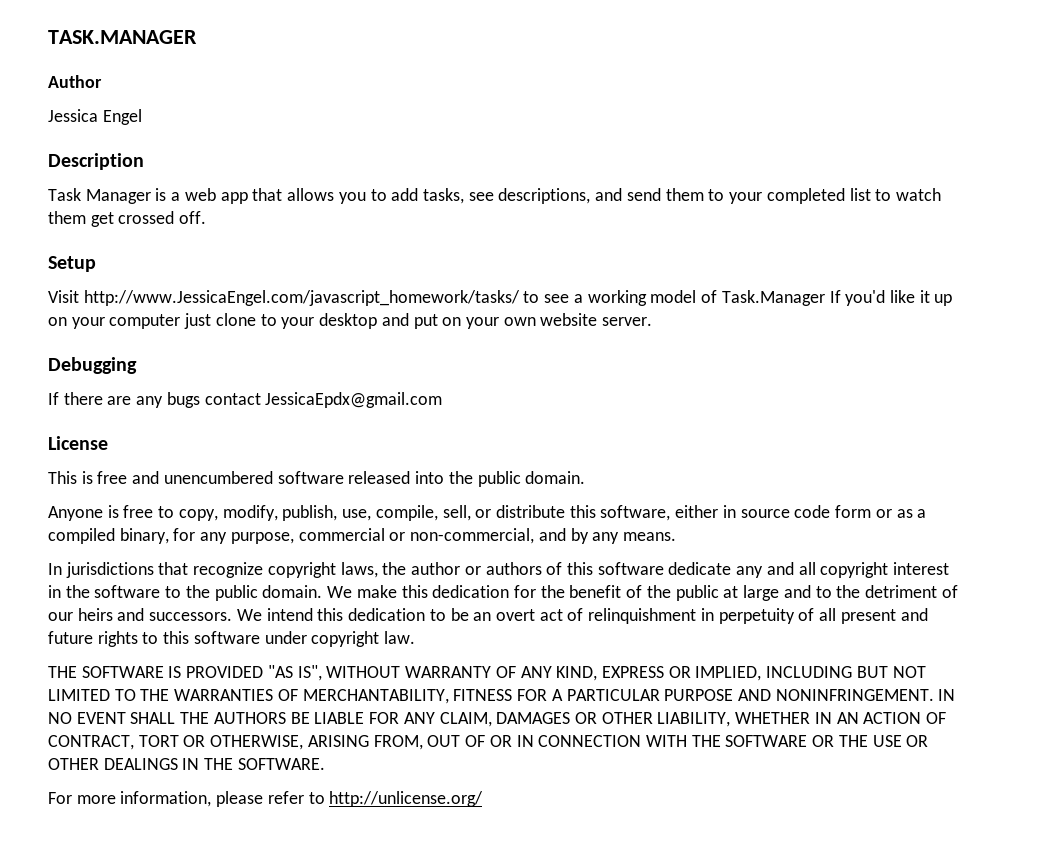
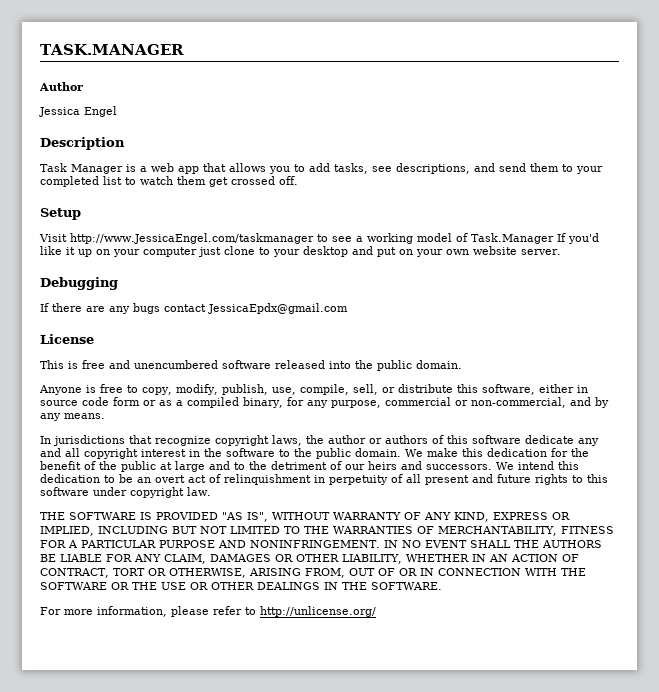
- Visit http://www.JessicaEngel.com/javascript_homework/tasks/ to see a working model of Task.Manager If you'd like it up on your computer just clone to your desktop and put on your own website server.
+ Visit http://www.JessicaEngel.com/taskmanager to see a working model of Task.Manager If you'd like it up on your computer just clone to your desktop and put on your own website server.

